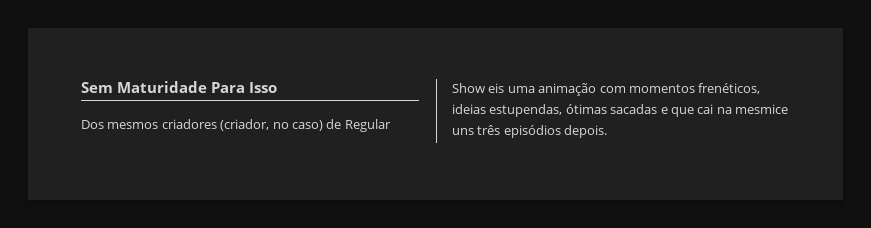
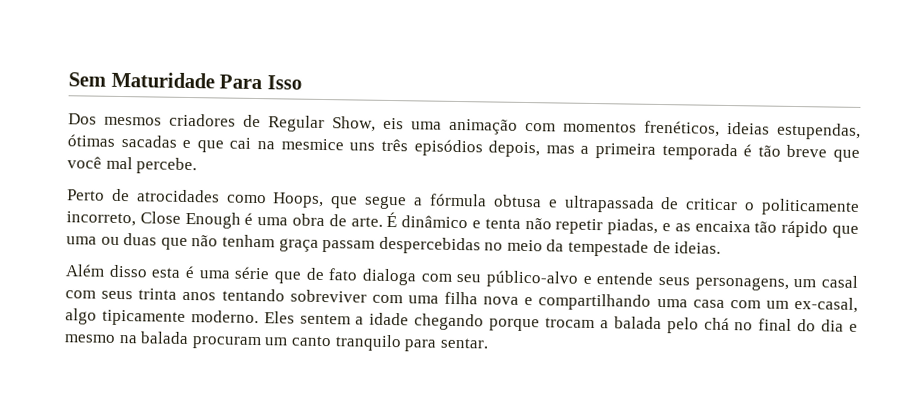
- Dos mesmos criadores (criador, no caso) de Regular Show eis uma animação com momentos frenéticos, ideias estupendas, ótimas sacadas e que cai na mesmice uns três episódios depois.
+ Dos mesmos criadores de Regular Show, eis uma animação com momentos frenéticos, ideias estupendas, ótimas sacadas e que cai na mesmice uns três episódios depois, mas a primeira temporada é tão breve que você mal percebe.
+ Perto de atrocidades como Hoops, que segue a fórmula obtusa e ultrapassada de criticar o politicamente incorreto, Close Enough é uma obra de arte. É dinâmico e tenta não repetir piadas, e as encaixa tão rápido que uma ou duas que não tenham graça passam despercebidas no meio da tempestade de ideias.
+ Além disso esta é uma série que de fato dialoga com seu público-alvo e entende seus personagens, um casal com seus trinta anos tentando sobreviver com uma filha nova e compartilhando uma casa com um ex-casal, algo tipicamente moderno. Eles sentem a idade chegando porque trocam a balada pelo chá no final do dia e mesmo na balada procuram um canto tranquilo para sentar.

